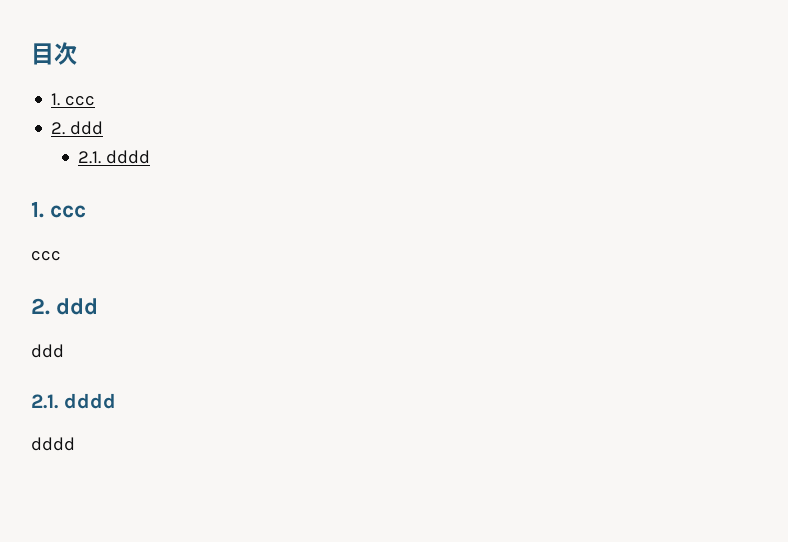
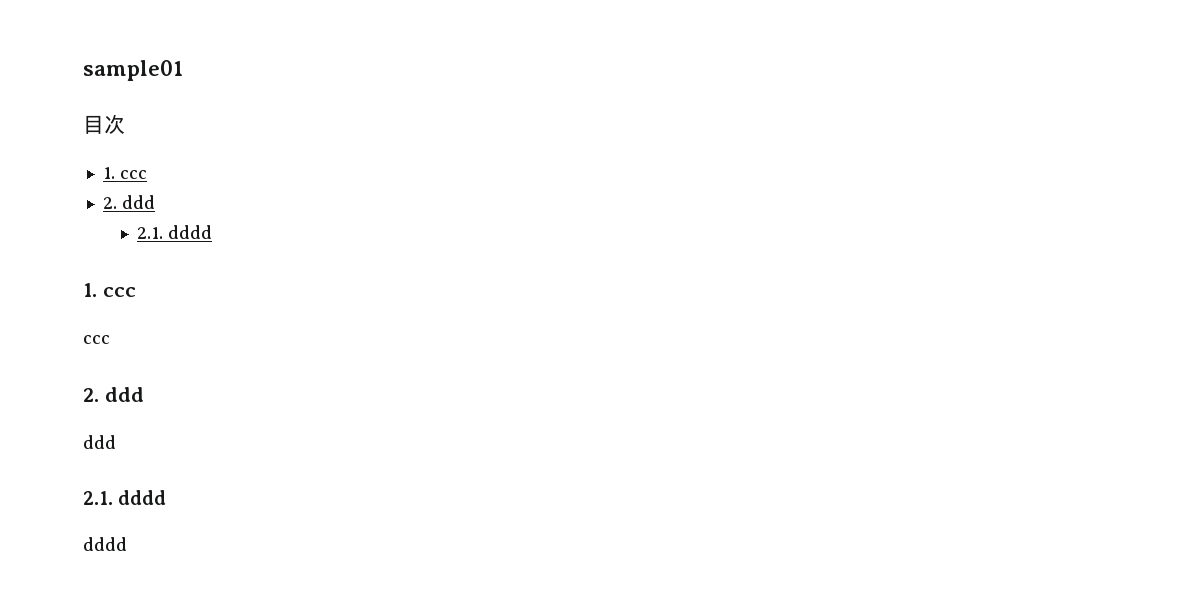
+ sample01

